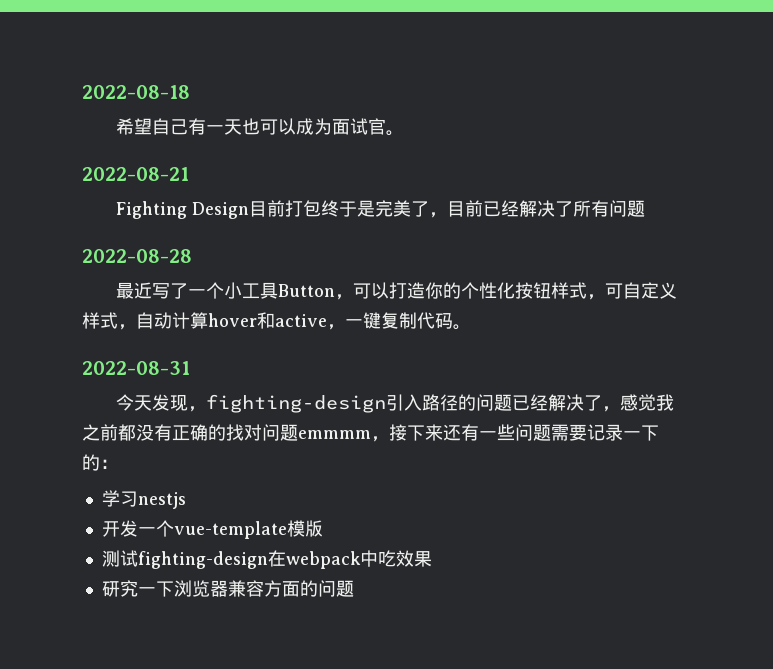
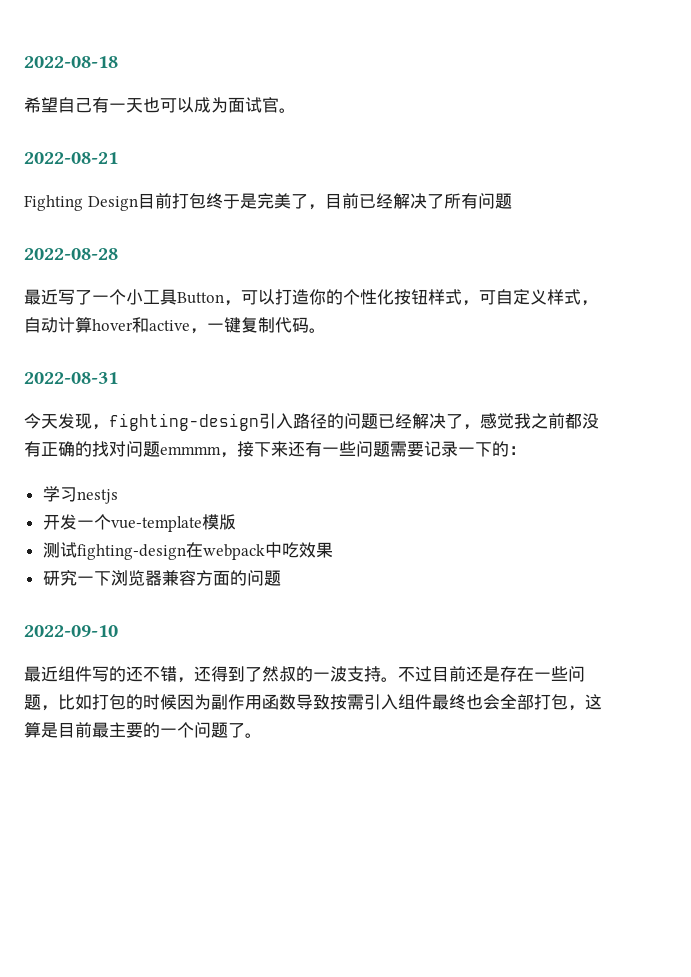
+ 2022-09-10
+ 最近组件写的还不错，还得到了然叔的一波支持。不过目前还是存在一些问题，比如打包的时候因为副作用函数导致按需引入组件最终也会全部打包，这算是目前最主要的一个问题了。

